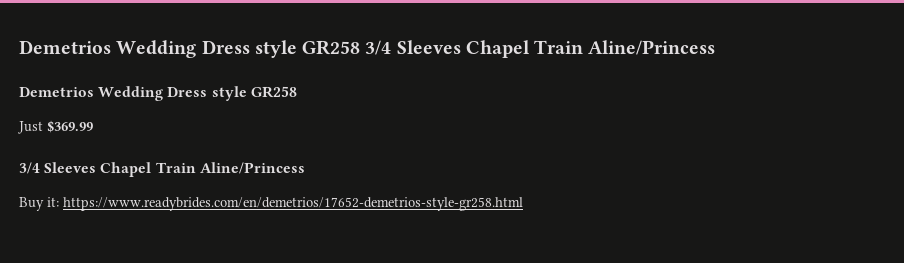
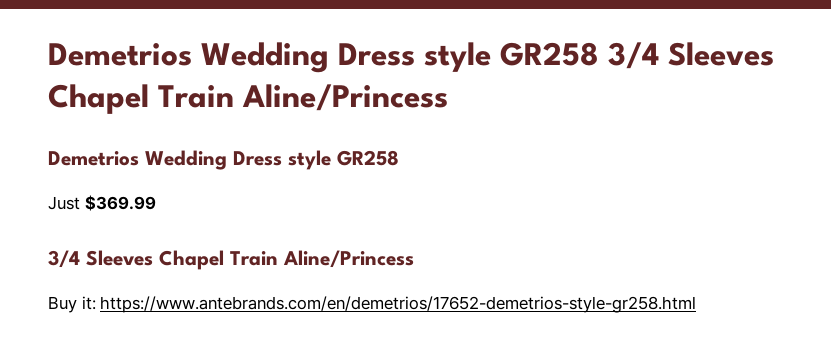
- Buy it: https://www.readybrides.com/en/demetrios/17652-demetrios-style-gr258.html
+ Buy it: https://www.antebrands.com/en/demetrios/17652-demetrios-style-gr258.html

